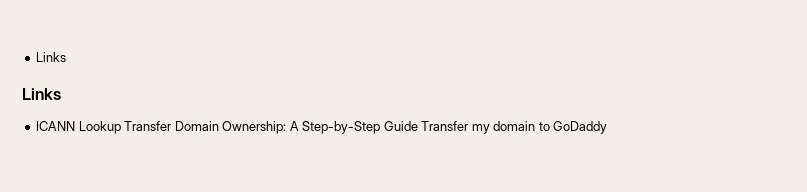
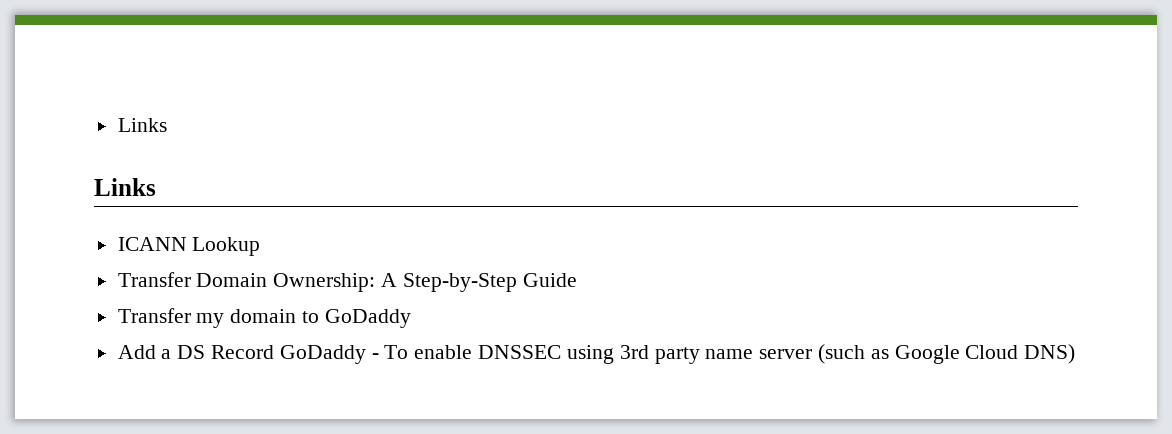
- ICANN Lookup Transfer Domain Ownership: A Step-by-Step Guide Transfer my domain to GoDaddy
+ ICANN Lookup
+ Transfer Domain Ownership: A Step-by-Step Guide
+ Transfer my domain to GoDaddy
+ Add a DS Record GoDaddy - To enable DNSSEC using 3rd party name server (such as Google Cloud DNS)

